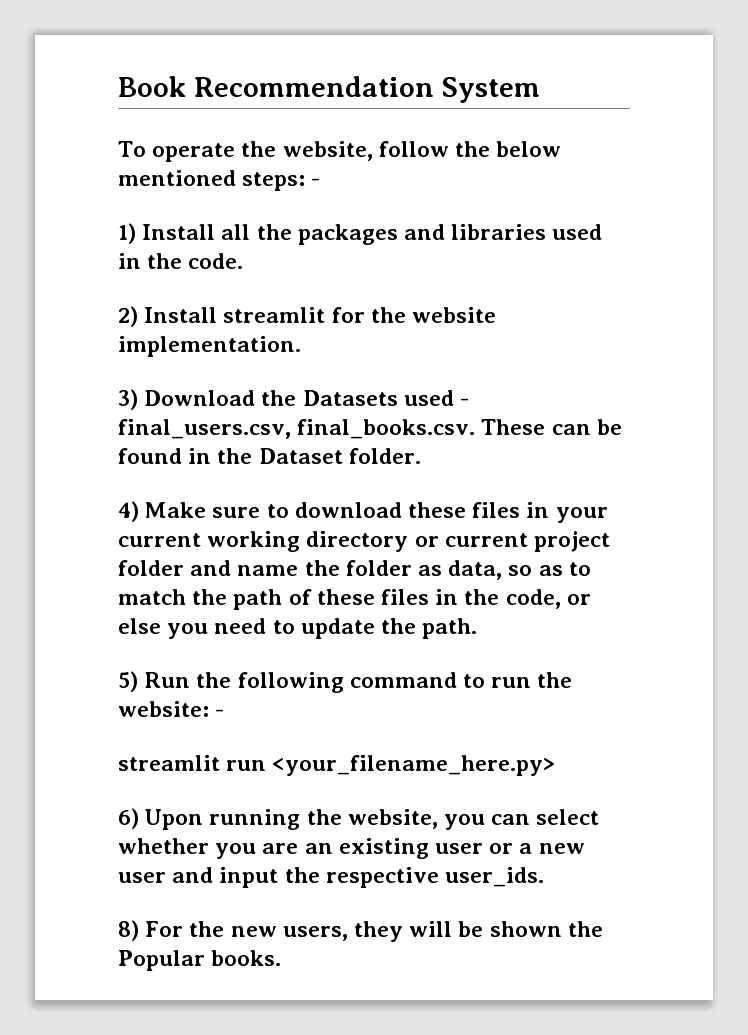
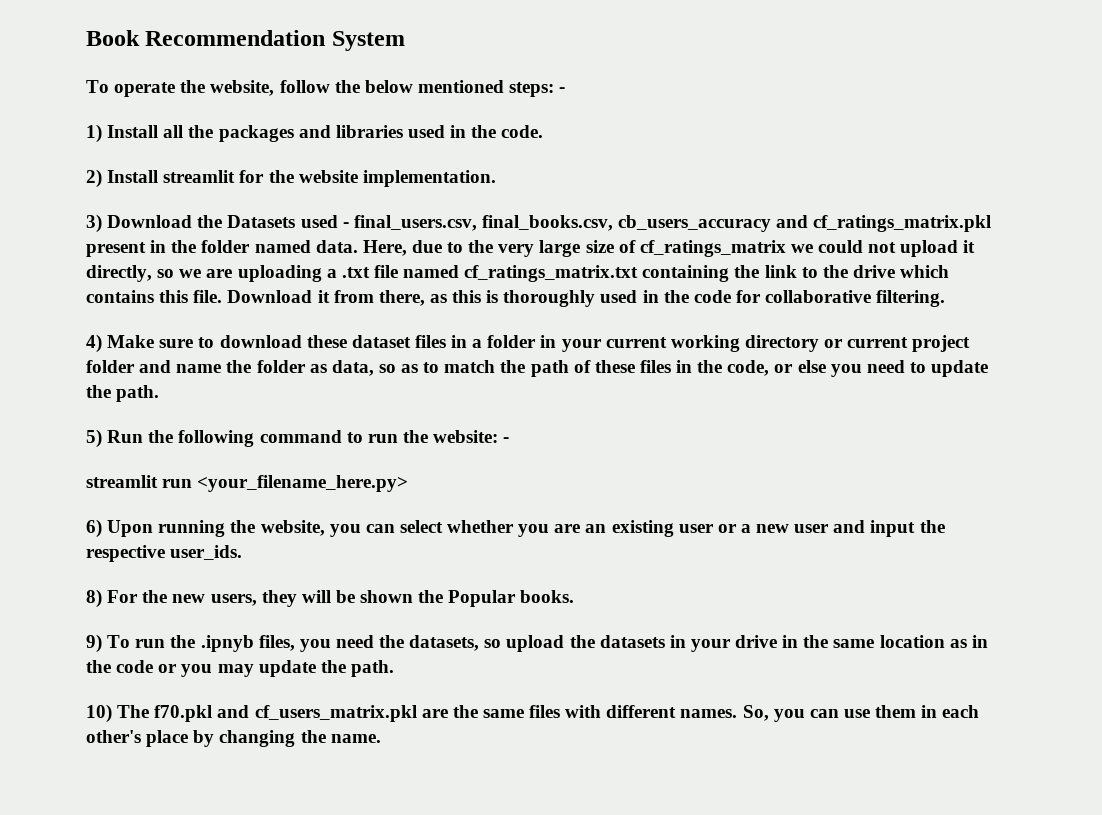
- 3) Download the Datasets used - final_users.csv, final_books.csv. These can be found in the Dataset folder.
+ 3) Download the Datasets used - final_users.csv, final_books.csv, cb_users_accuracy and cf_ratings_matrix.pkl present in the folder named data. Here, due to the very large size of cf_ratings_matrix we could not upload it directly, so we are uploading a .txt file named cf_ratings_matrix.txt containing the link to the drive which contains this file. Download it from there, as this is thoroughly used in the code for collaborative filtering.
- 4) Make sure to download these files in your current working directory or current project folder and name the folder as data, so as to match the path of these files in the code, or else you need to update the path.
+ 4) Make sure to download these dataset files in a folder in your current working directory or current project folder and name the folder as data, so as to match the path of these files in the code, or else you need to update the path.
+ 9) To run the .ipnyb files, you need the datasets, so upload the datasets in your drive in the same location as in the code or you may update the path.
+ 10) The f70.pkl and cf_users_matrix.pkl are the same files with different names. So, you can use them in each other's place by changing the name.

